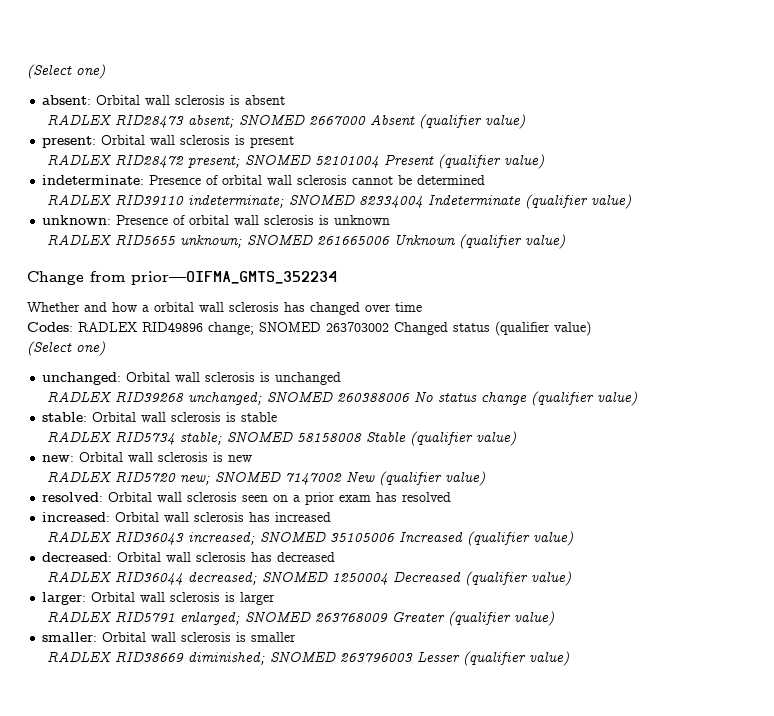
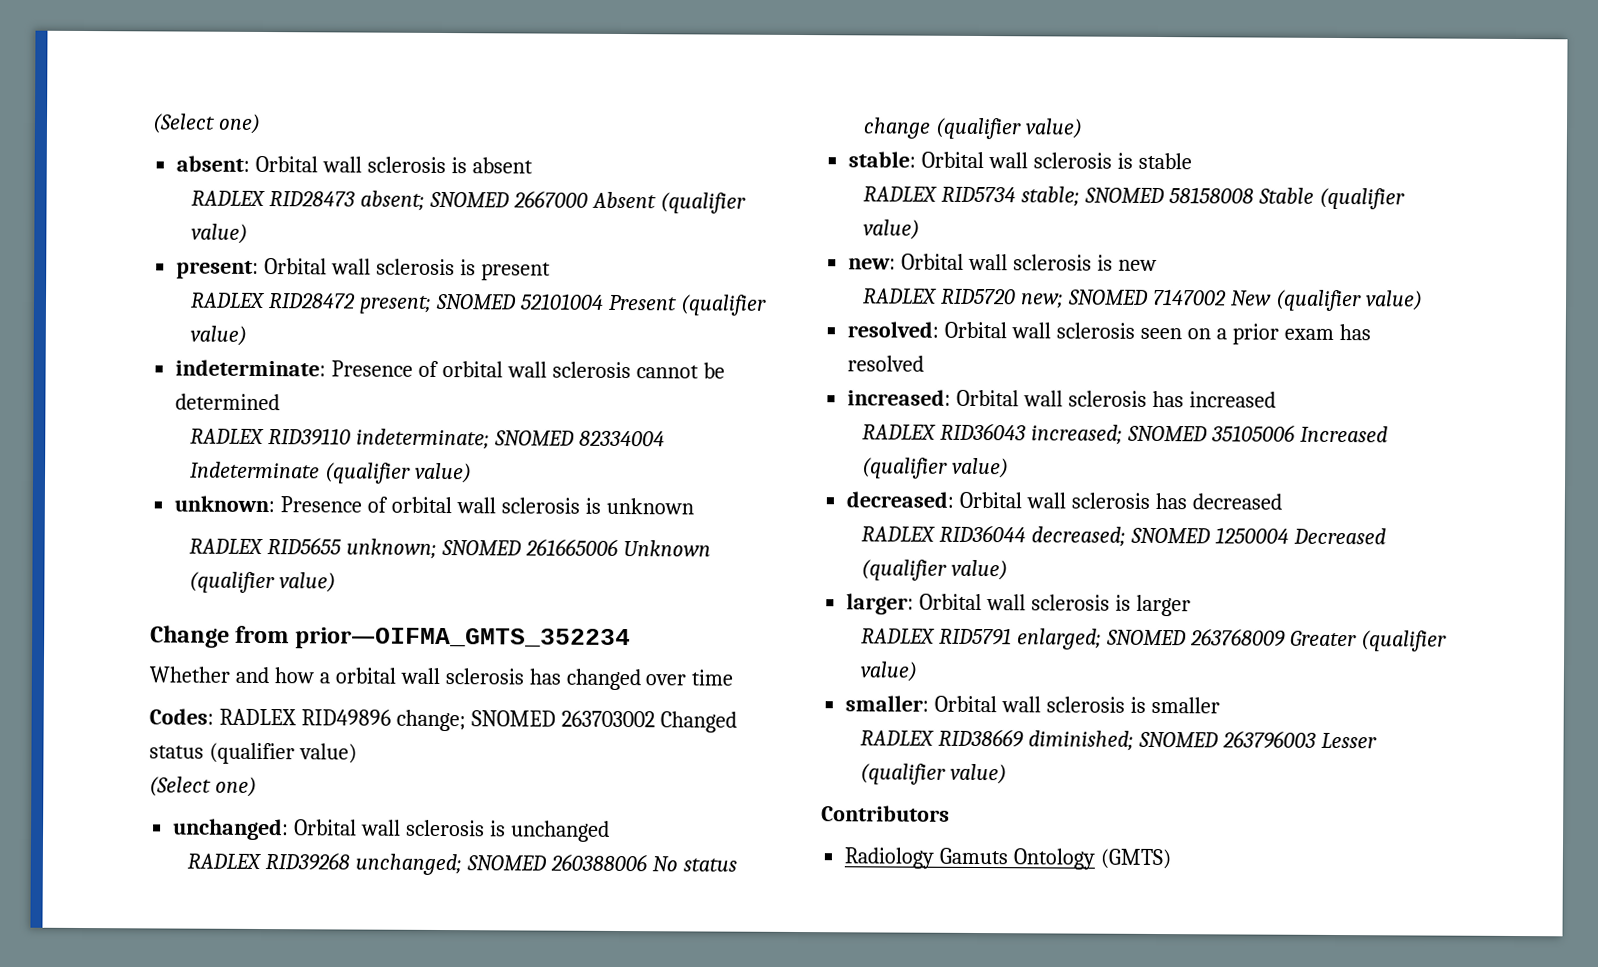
+ Contributors
+ Radiology Gamuts Ontology (GMTS)

